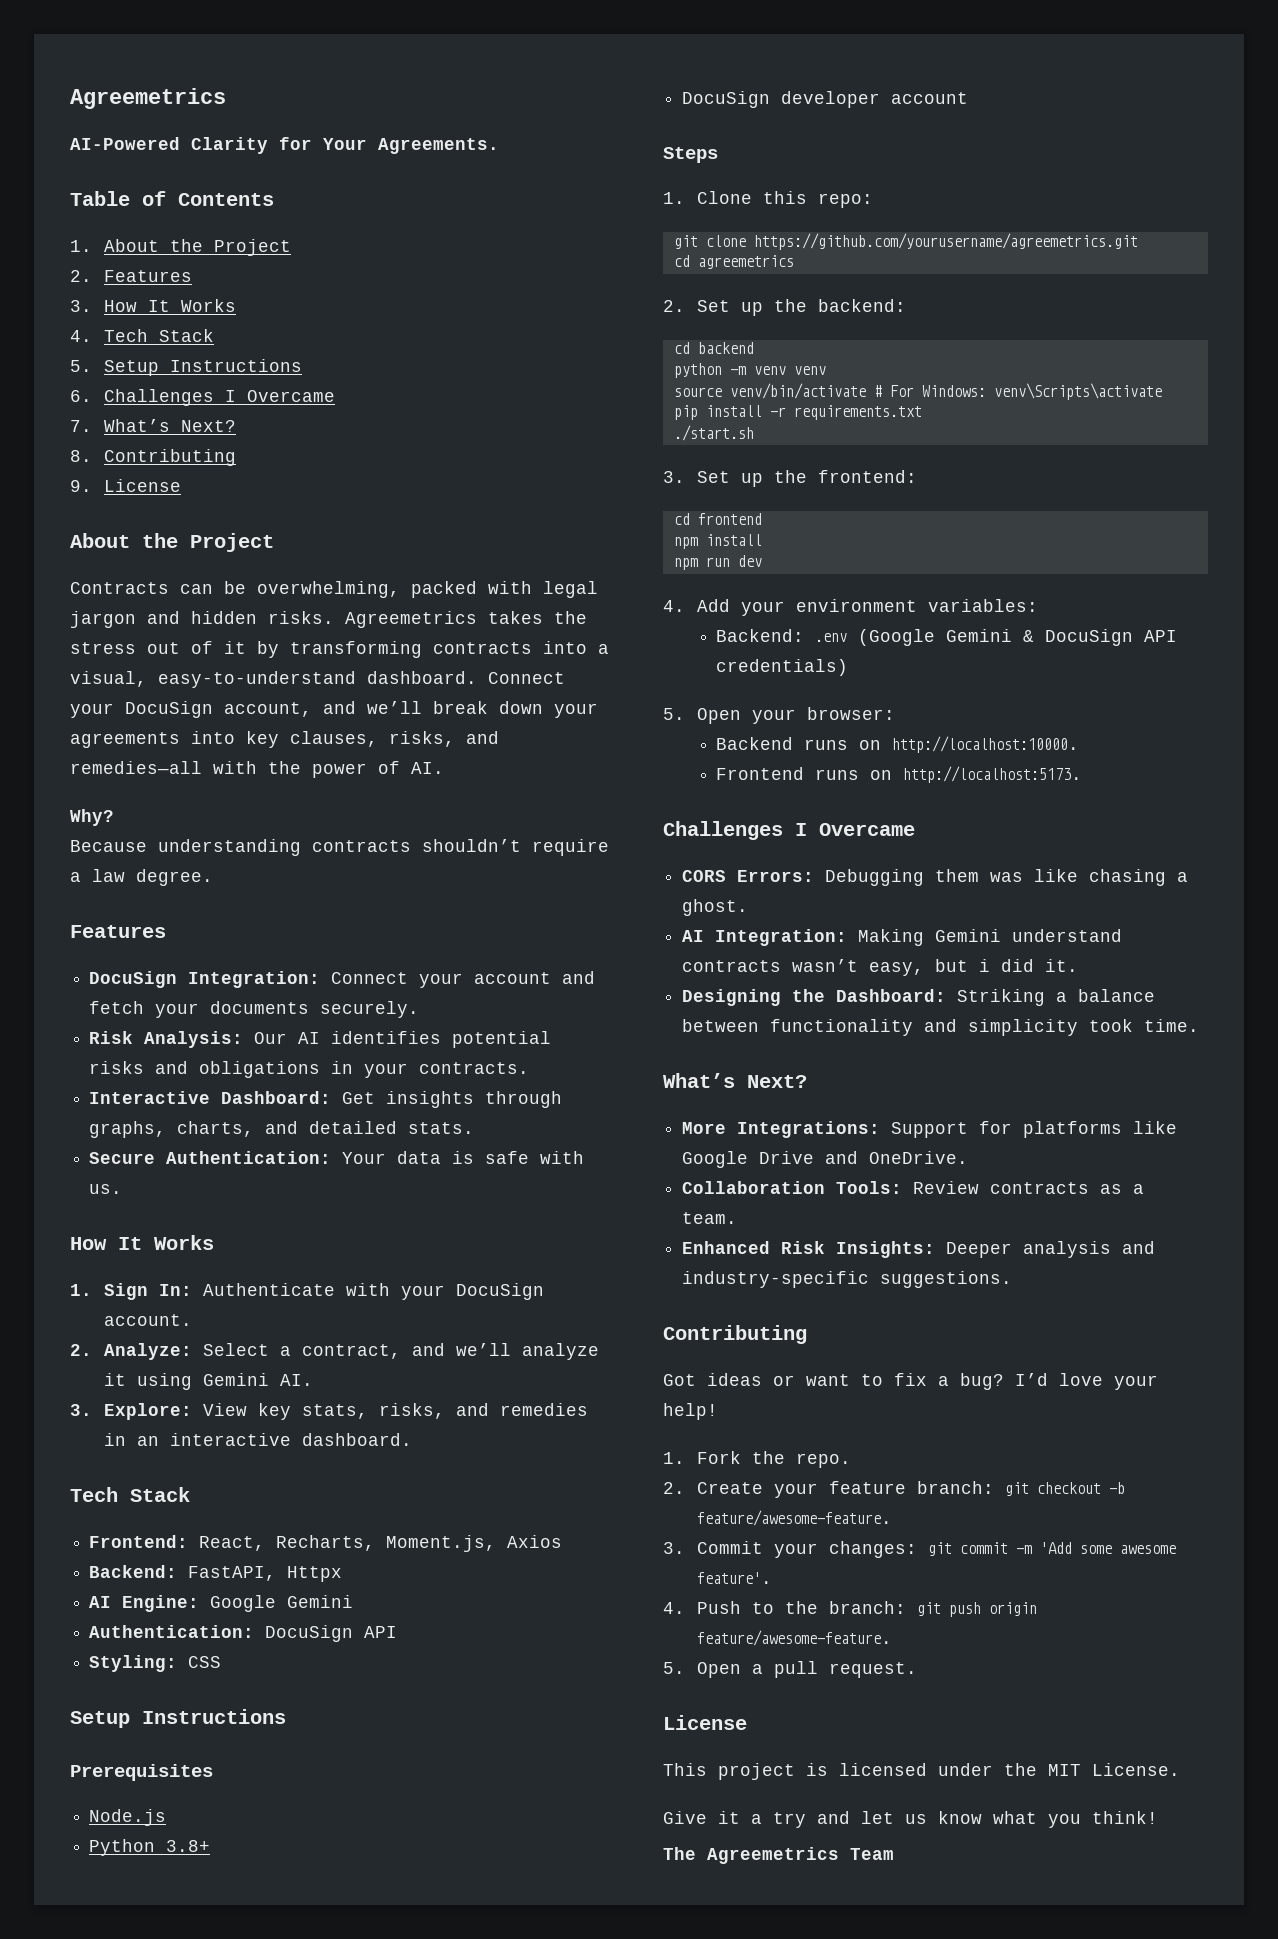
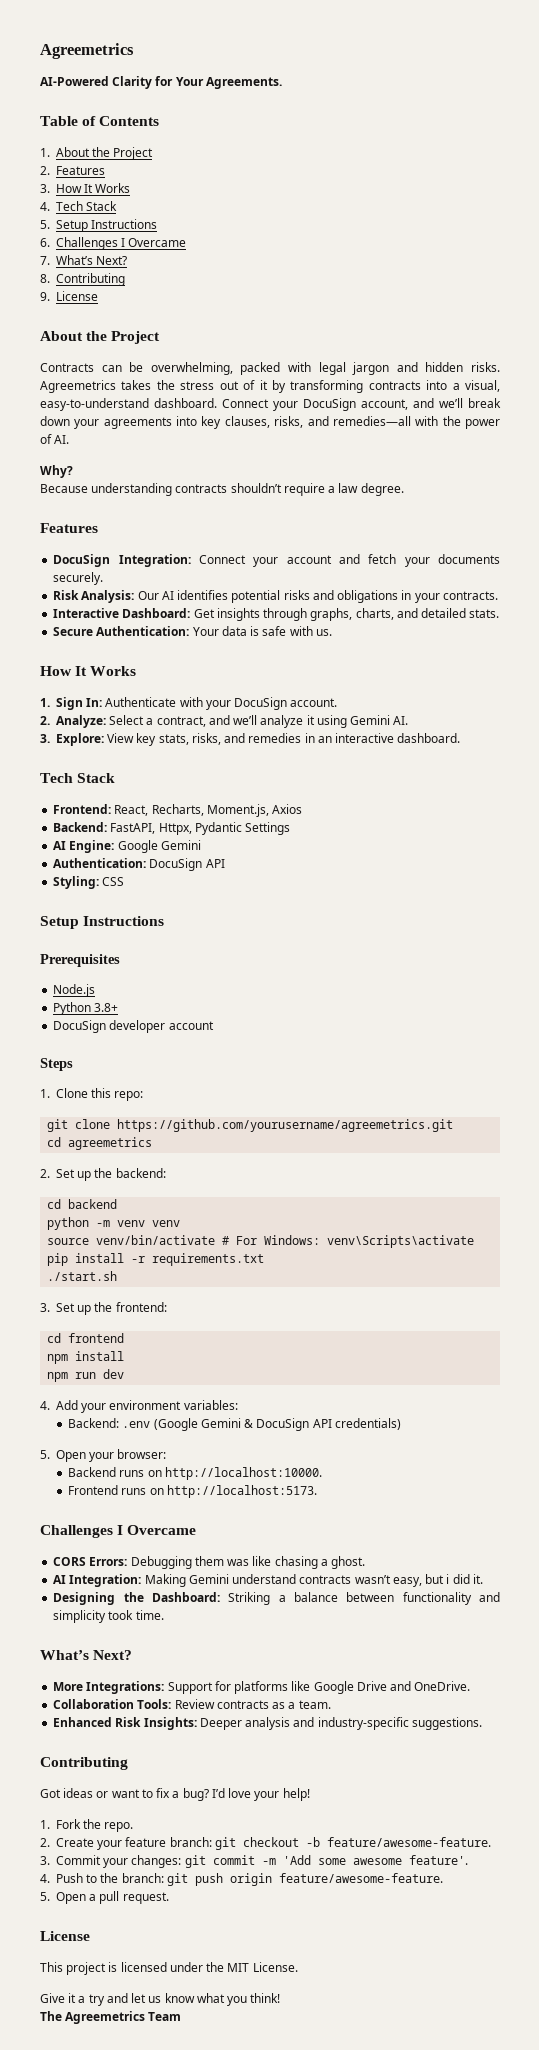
- Backend: FastAPI, Httpx
+ Backend: FastAPI, Httpx, Pydantic Settings

